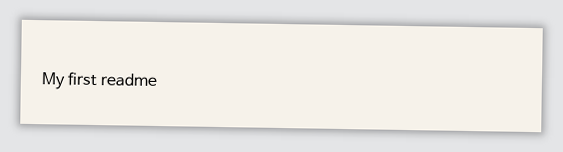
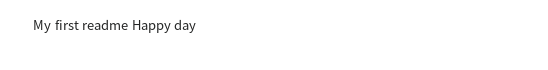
- My first readme
+ My first readme Happy day

